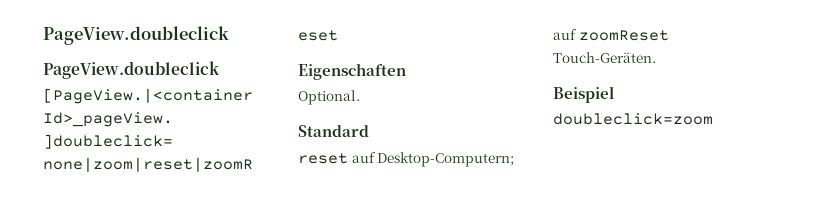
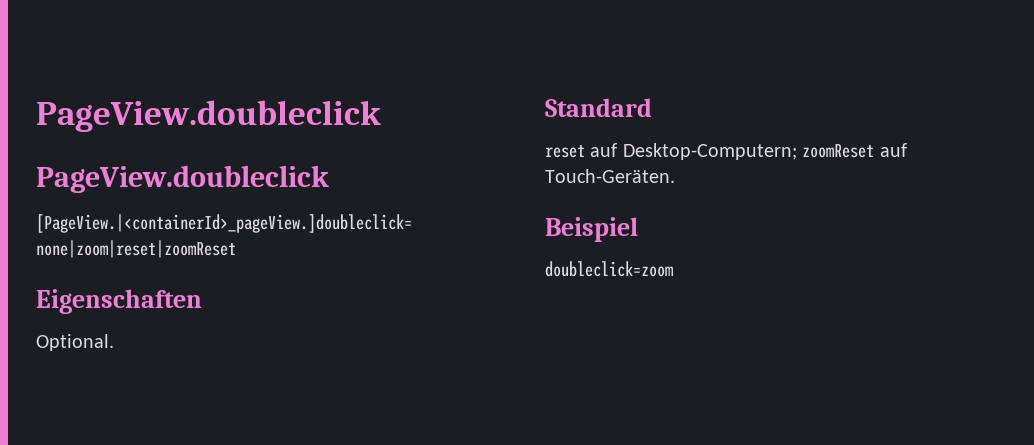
- reset auf Desktop-Computern; auf zoomReset Touch-Geräten.
+ reset auf Desktop-Computern; zoomReset auf Touch-Geräten.

